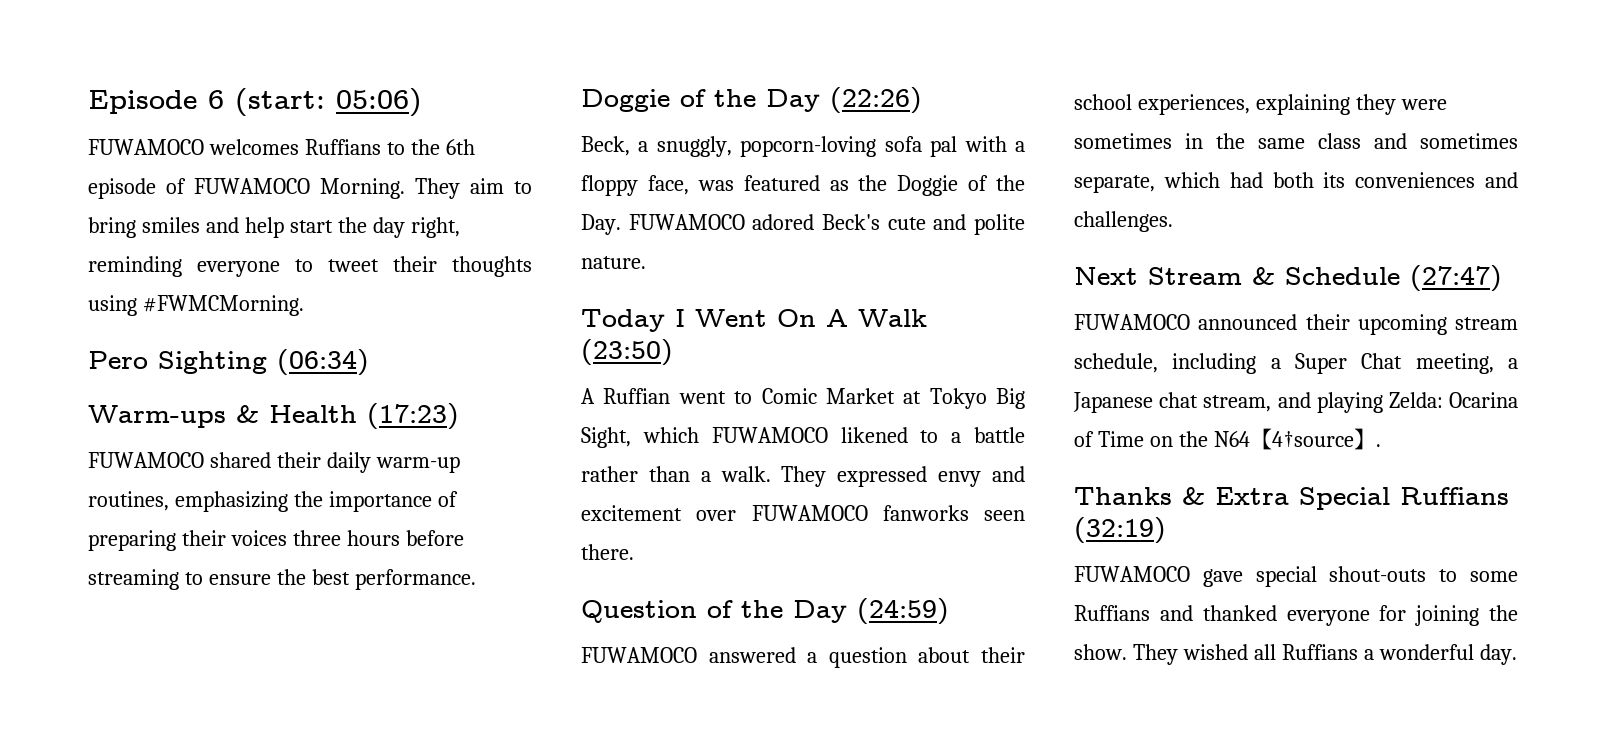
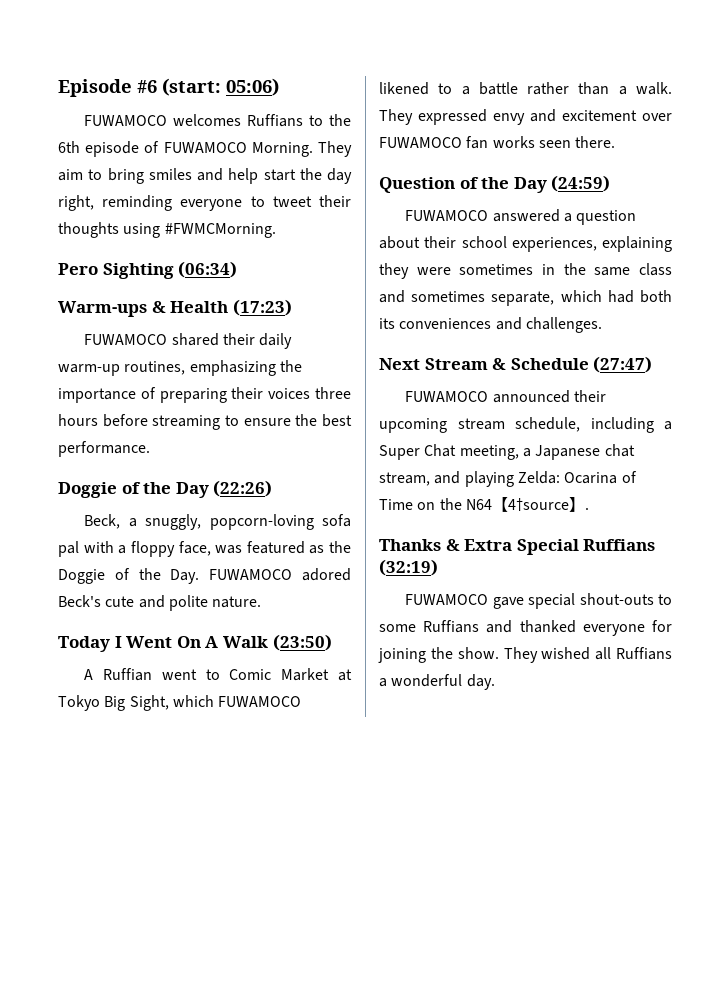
- Episode 6 (start: 05:06)
+ Episode #6 (start: 05:06)
- They expressed envy and excitement over FUWAMOCO fanworks seen there.
+ They expressed envy and excitement over FUWAMOCO fan works seen there.

